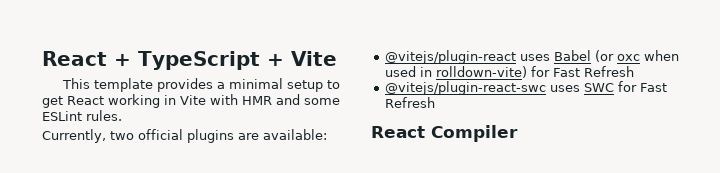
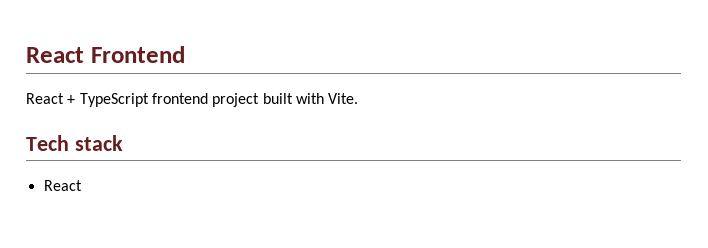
- React + TypeScript + Vite
- This template provides a minimal setup to get React working in Vite with HMR and some ESLint rules.
- Currently, two official plugins are available:
- @vitejs/plugin-react uses Babel (or oxc when used in rolldown-vite) for Fast Refresh
- @vitejs/plugin-react-swc uses SWC for Fast Refresh
- React Compiler
+ React Frontend
+ React + TypeScript frontend project built with Vite.
+ Tech stack
+ React

